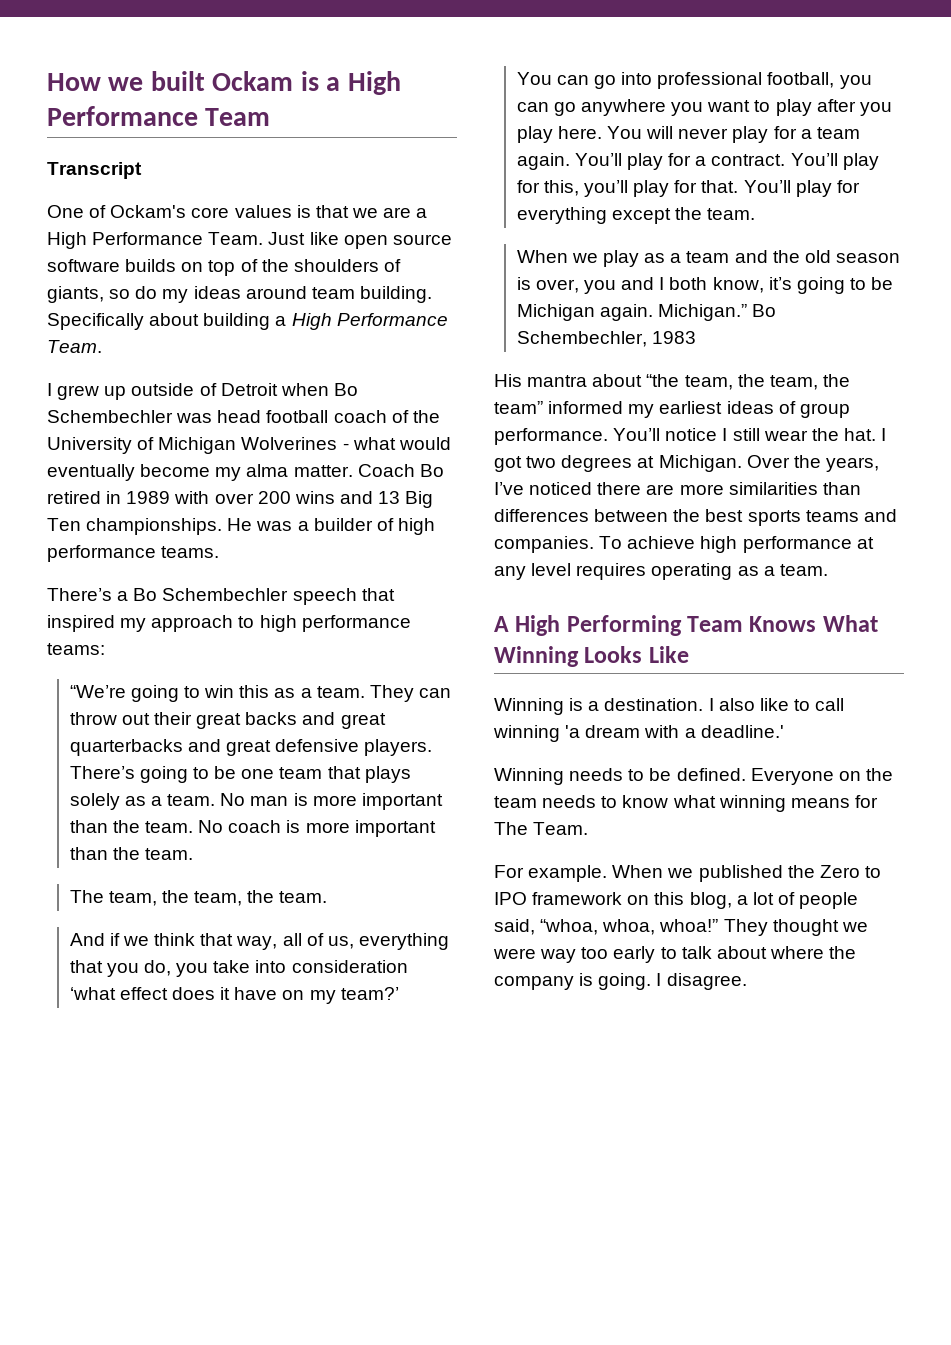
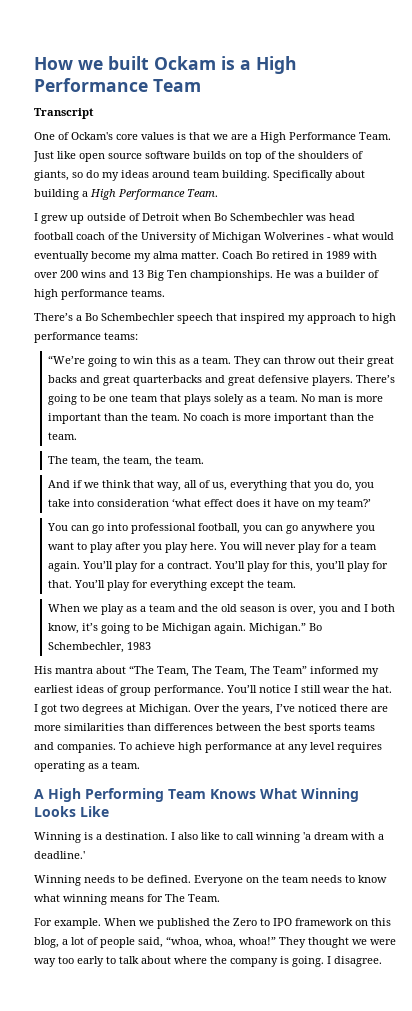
- His mantra about “the team, the team, the team” informed my earliest ideas of group performance.
+ His mantra about “The Team, The Team, The Team” informed my earliest ideas of group performance.

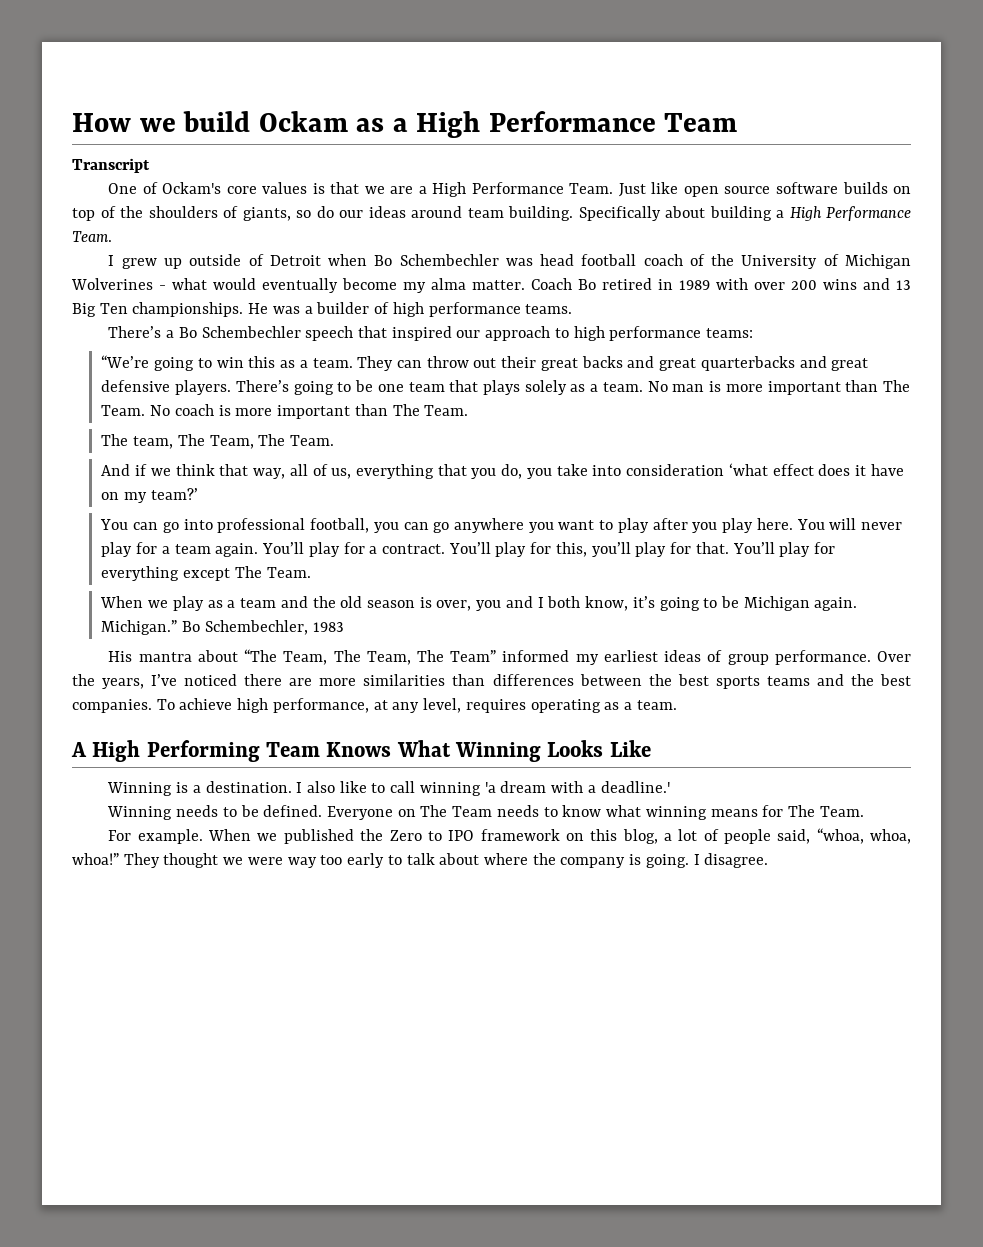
- How we built Ockam is a High Performance Team
+ How we build Ockam as a High Performance Team
- Just like open source software builds on top of the shoulders of giants, so do my ideas around team building.
+ Just like open source software builds on top of the shoulders of giants, so do our ideas around team building.
- There’s a Bo Schembechler speech that inspired my approach to high performance teams:
+ There’s a Bo Schembechler speech that inspired our approach to high performance teams:
- No man is more important than the team.
+ No man is more important than The Team.
- No coach is more important than the team.
+ No coach is more important than The Team.
- The team, the team, the team.
+ The team, The Team, The Team.
- You’ll play for everything except the team.
+ You’ll play for everything except The Team.
- You’ll notice I still wear the hat. I got two degrees at Michigan.
- Over the years, I’ve noticed there are more similarities than differences between the best sports teams and companies.
+ Over the years, I’ve noticed there are more similarities than differences between the best sports teams and the best companies.
- To achieve high performance at any level requires operating as a team.
+ To achieve high performance, at any level, requires operating as a team.
- Everyone on the team needs to know what winning means for The Team.
+ Everyone on The Team needs to know what winning means for The Team.

